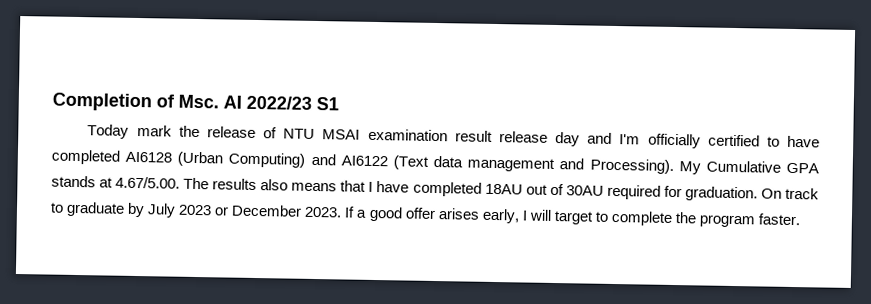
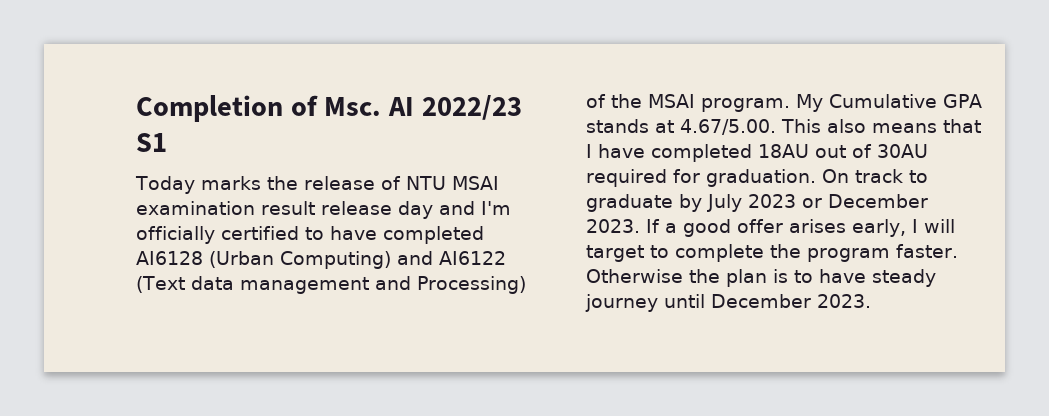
- Today mark the release of NTU MSAI examination result release day and I'm officially certified to have completed AI6128 (Urban Computing) and AI6122 (Text data management and Processing).
+ Today marks the release of NTU MSAI examination result release day and I'm officially certified to have completed AI6128 (Urban Computing) and AI6122 (Text data management and Processing) of the MSAI program.
- My Cumulative GPA stands at 4.67/5.00. The results also means that I have completed 18AU out of 30AU required for graduation.
+ My Cumulative GPA stands at 4.67/5.00. This also means that I have completed 18AU out of 30AU required for graduation.
+ Otherwise the plan is to have steady journey until December 2023.

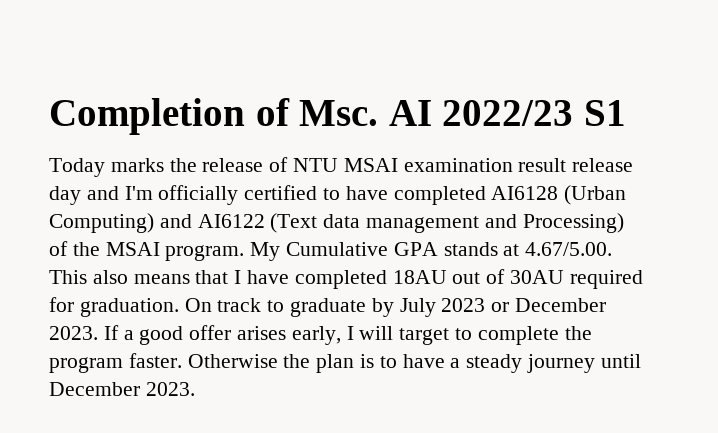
- Otherwise the plan is to have steady journey until December 2023.
+ Otherwise the plan is to have a steady journey until December 2023.

